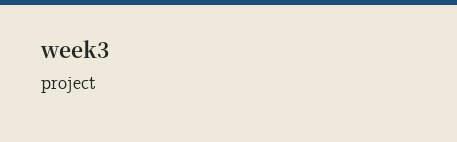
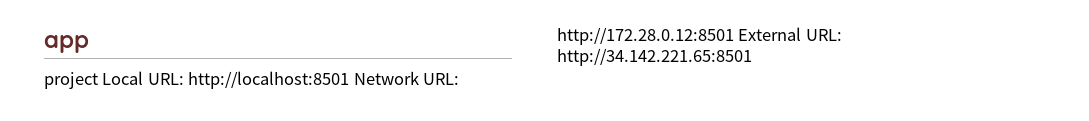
- week3
+ app
- project
+ project Local URL: http://localhost:8501 Network URL: http://172.28.0.12:8501 External URL: http://34.142.221.65:8501

